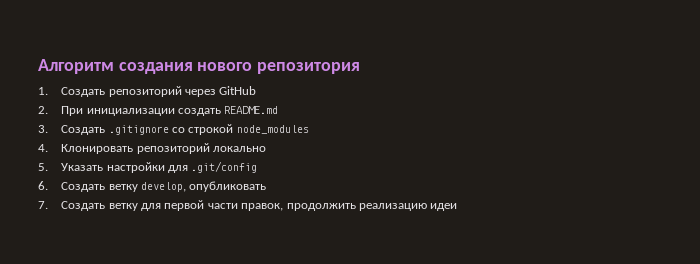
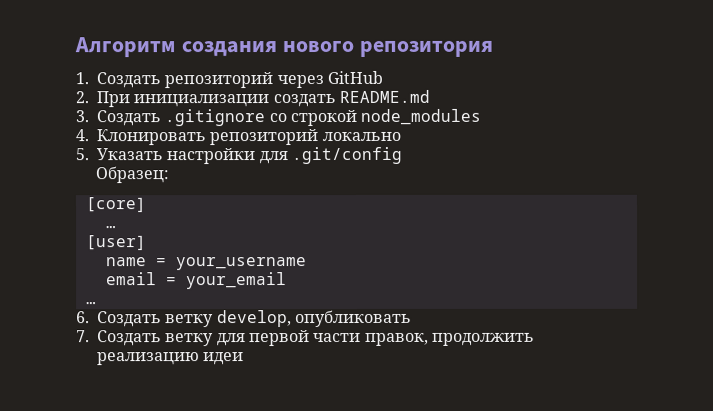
+ Образец:
+ [core]
+ …
+ [user]
+ name = your_username
+ email = your_email
+ …

